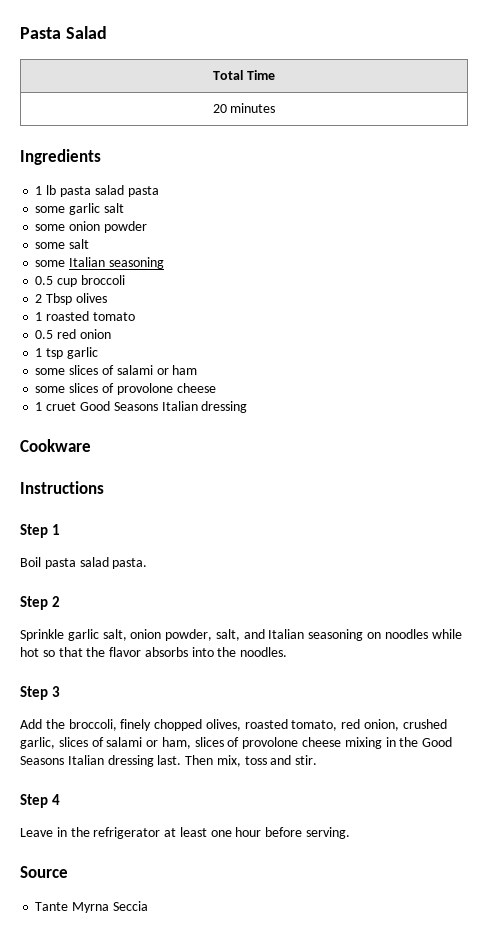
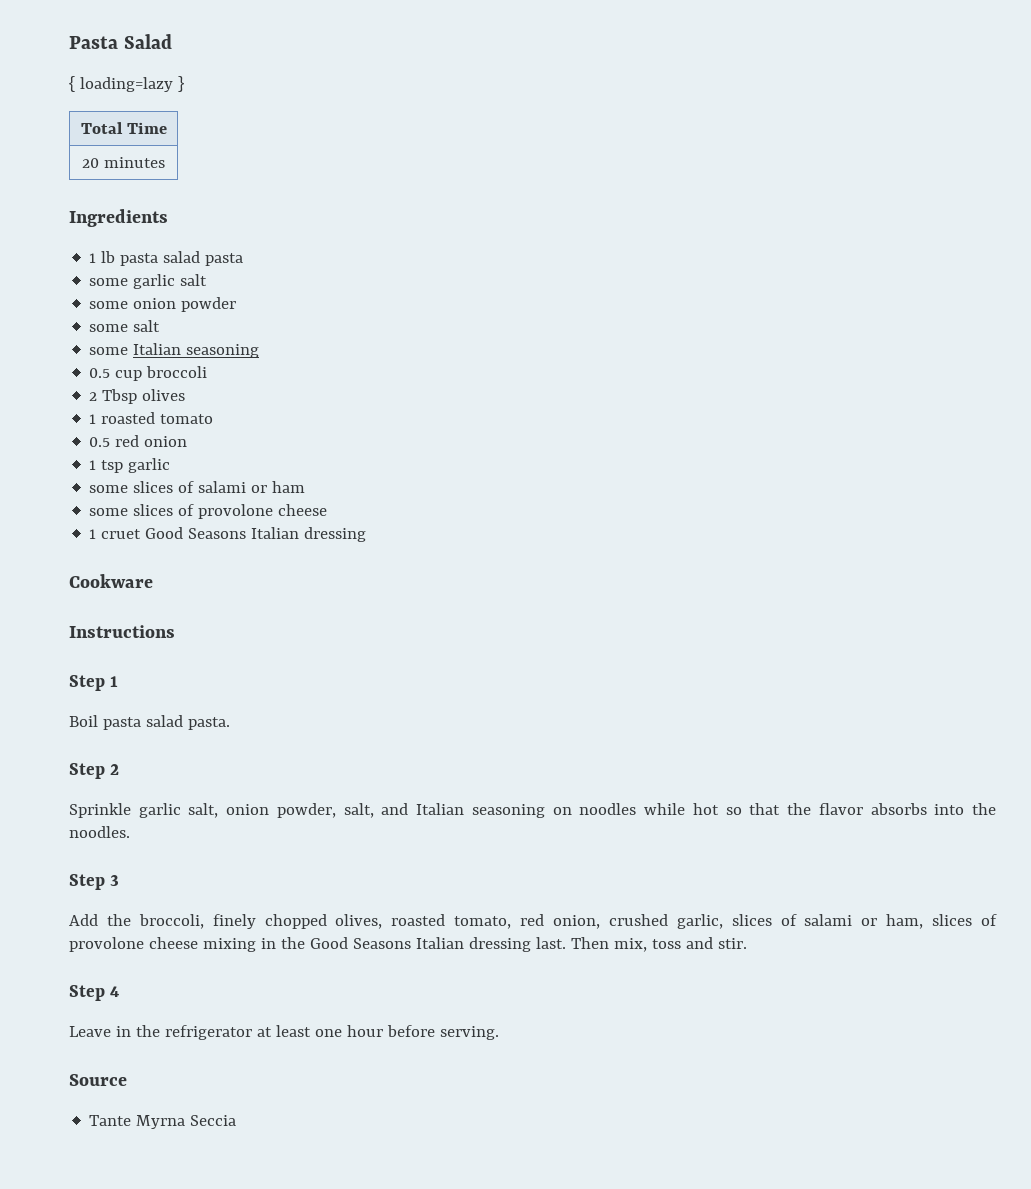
+ { loading=lazy }

